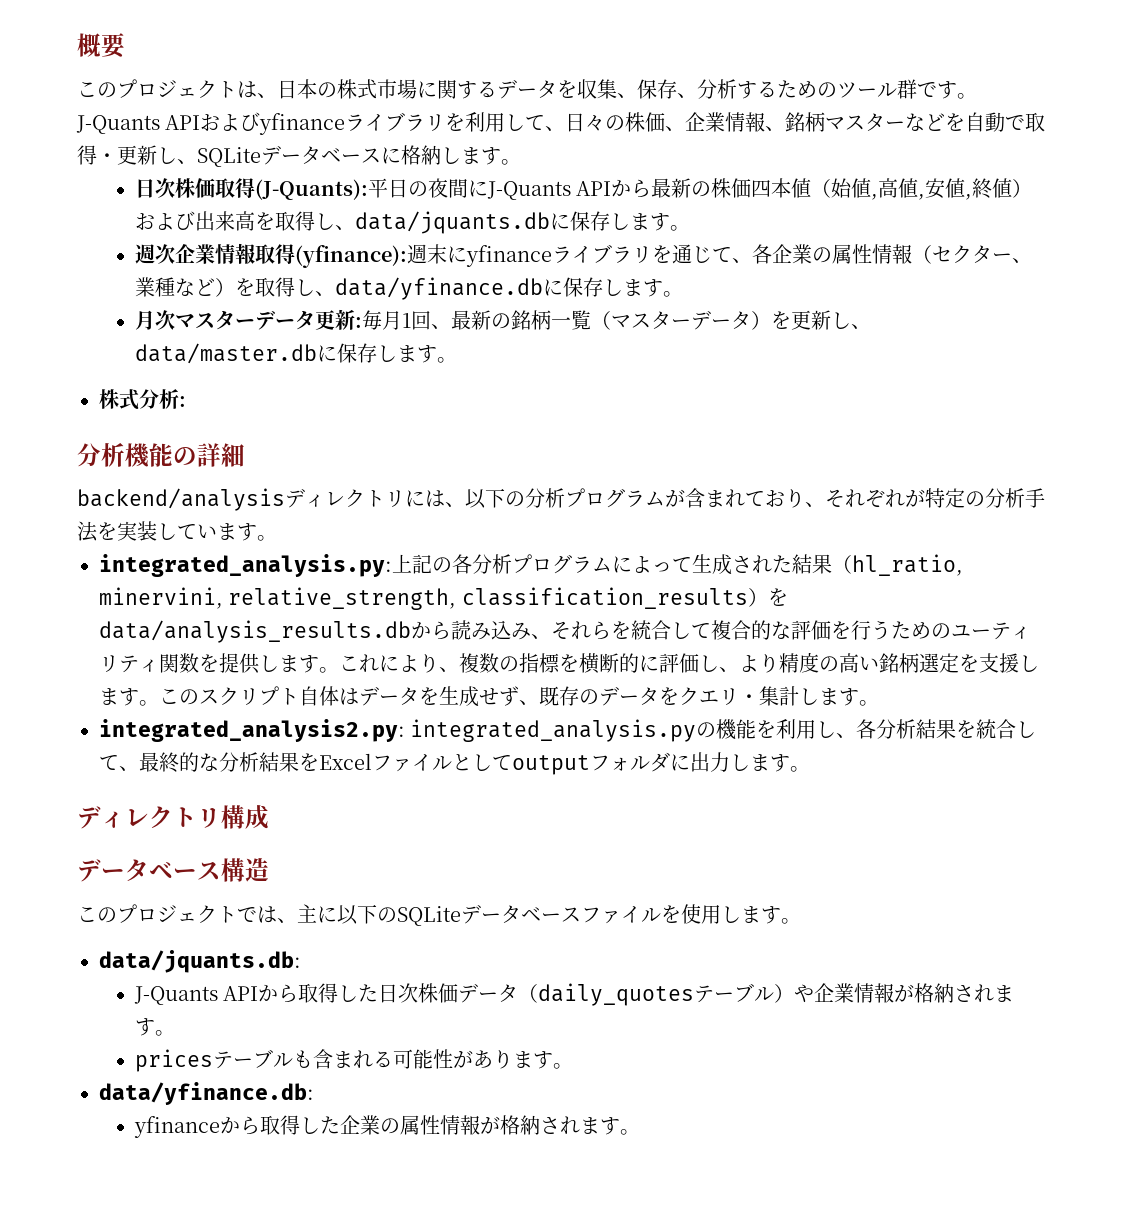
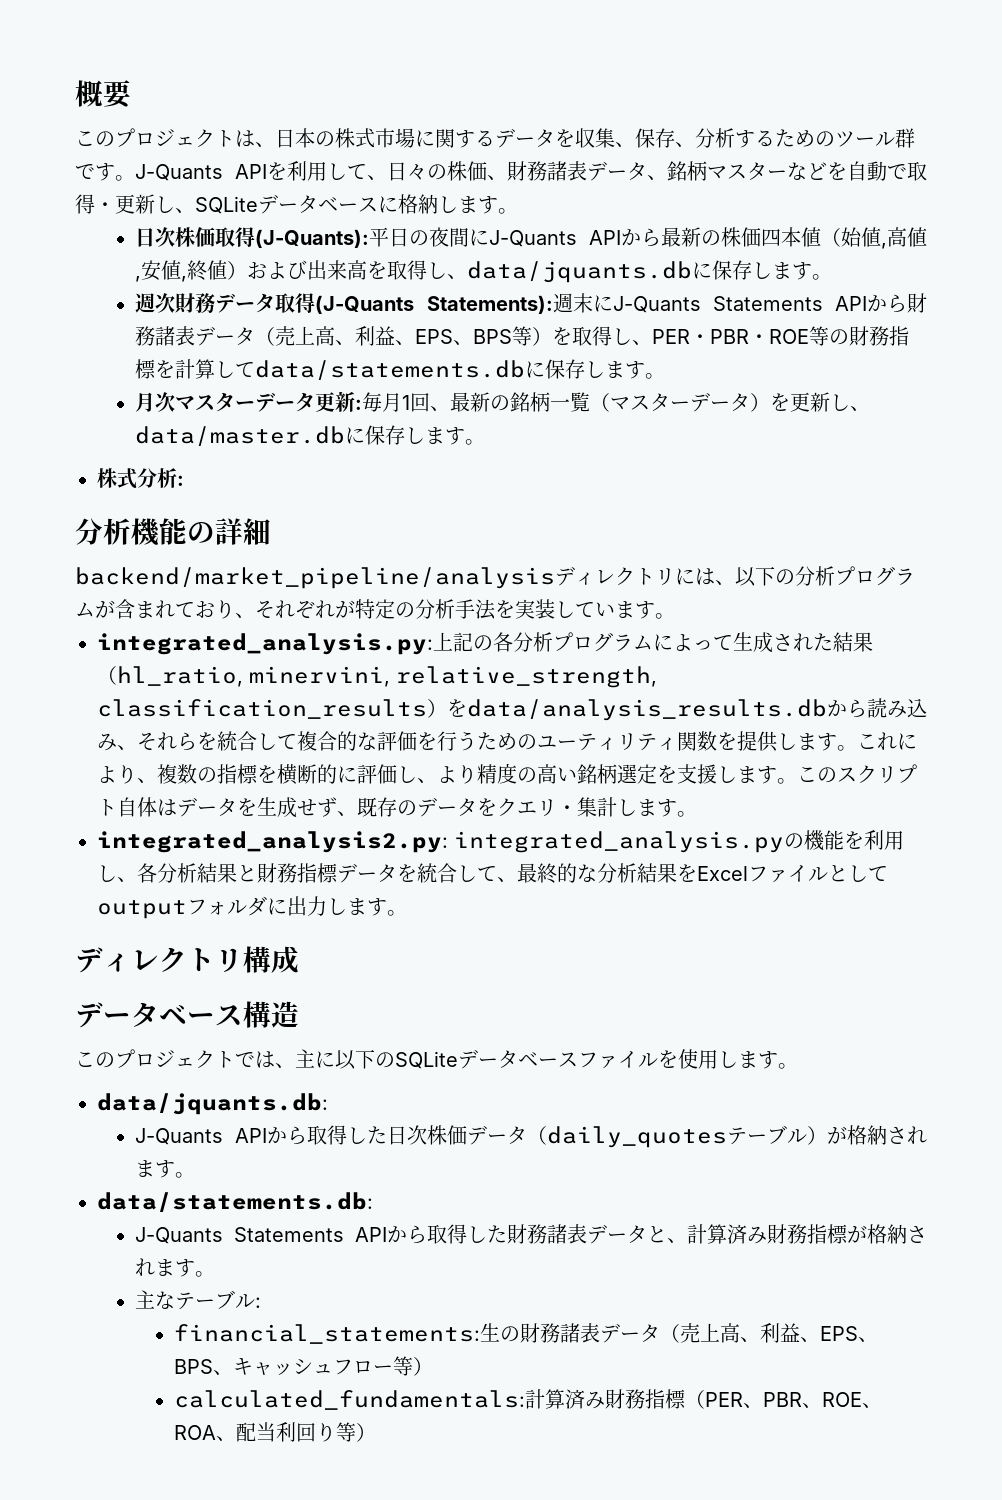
- J-Quants APIおよびyfinanceライブラリを利用して、日々の株価、企業情報、銘柄マスターなどを自動で取得・更新し、SQLiteデータベースに格納します。
+ J-Quants APIを利用して、日々の株価、財務諸表データ、銘柄マスターなどを自動で取得・更新し、SQLiteデータベースに格納します。
- 週次企業情報取得(yfinance):週末にyfinanceライブラリを通じて、各企業の属性情報（セクター、業種など）を取得し、data/yfinance.dbに保存します。
+ 週次財務データ取得(J-Quants Statements):週末にJ-Quants Statements APIから財務諸表データ（売上高、利益、EPS、BPS等）を取得し、PER・PBR・ROE等の財務指標を計算してdata/statements.dbに保存します。
- backend/analysisディレクトリには、以下の分析プログラムが含まれており、それぞれが特定の分析手法を実装しています。
+ backend/market_pipeline/analysisディレクトリには、以下の分析プログラムが含まれており、それぞれが特定の分析手法を実装しています。
- integrated_analysis2.py: integrated_analysis.pyの機能を利用し、各分析結果を統合して、最終的な分析結果をExcelファイルとしてoutputフォルダに出力します。
+ integrated_analysis2.py: integrated_analysis.pyの機能を利用し、各分析結果と財務指標データを統合して、最終的な分析結果をExcelファイルとしてoutputフォルダに出力します。
- J-Quants APIから取得した日次株価データ（daily_quotesテーブル）や企業情報が格納されます。
- pricesテーブルも含まれる可能性があります。
- data/yfinance.db:
- yfinanceから取得した企業の属性情報が格納されます。
+ J-Quants APIから取得した日次株価データ（daily_quotesテーブル）が格納されます。
+ data/statements.db:
+ J-Quants Statements APIから取得した財務諸表データと、計算済み財務指標が格納されます。
+ 主なテーブル:
+ financial_statements:生の財務諸表データ（売上高、利益、EPS、BPS、キャッシュフロー等）
+ calculated_fundamentals:計算済み財務指標（PER、PBR、ROE、ROA、配当利回り等）

